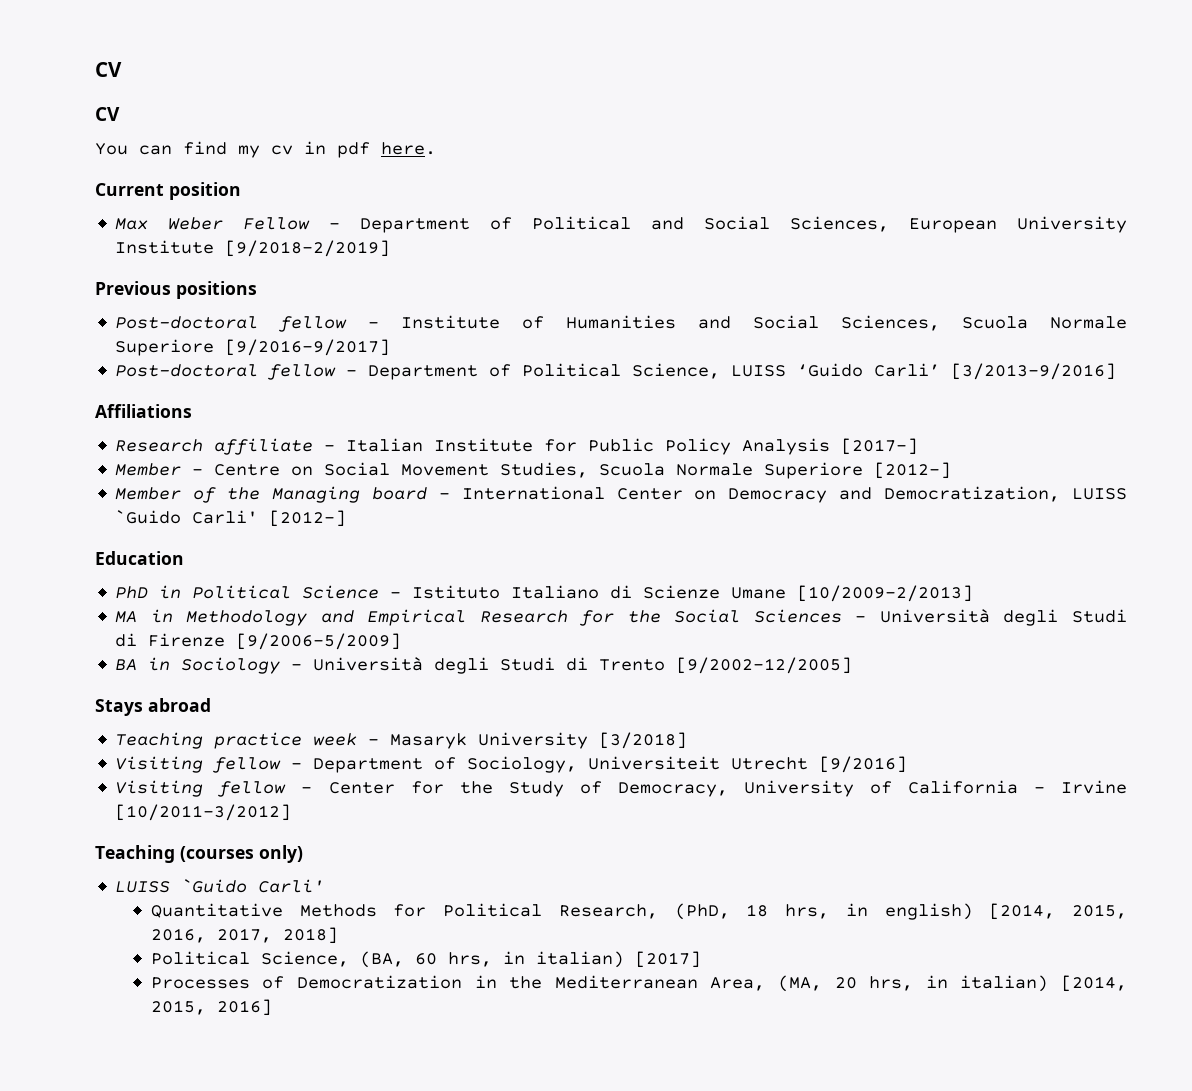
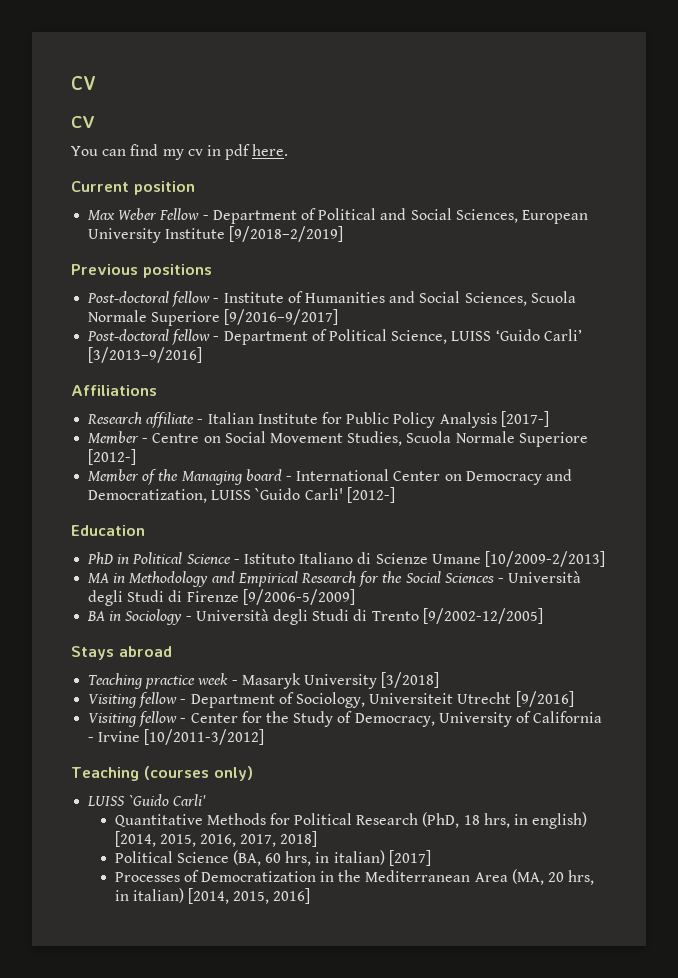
- Quantitative Methods for Political Research, (PhD, 18 hrs, in english) [2014, 2015, 2016, 2017, 2018]
+ Quantitative Methods for Political Research (PhD, 18 hrs, in english) [2014, 2015, 2016, 2017, 2018]
- Political Science, (BA, 60 hrs, in italian) [2017]
+ Political Science (BA, 60 hrs, in italian) [2017]
- Processes of Democratization in the Mediterranean Area, (MA, 20 hrs, in italian) [2014, 2015, 2016]
+ Processes of Democratization in the Mediterranean Area (MA, 20 hrs, in italian) [2014, 2015, 2016]

